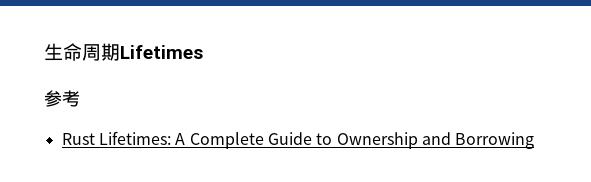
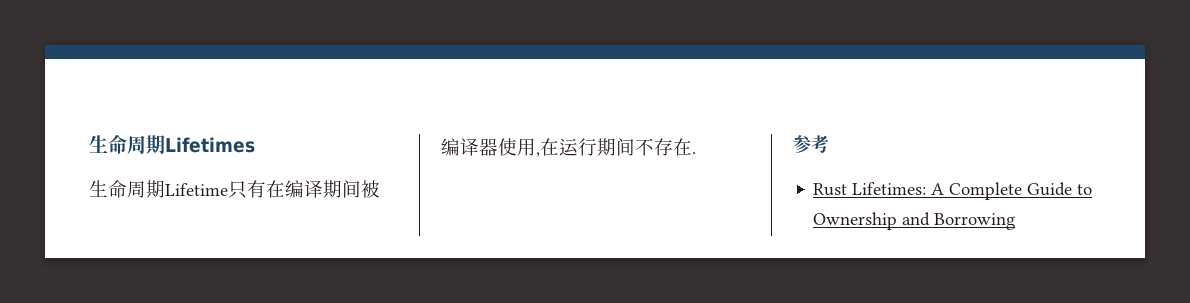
+ 生命周期Lifetime只有在编译期间被编译器使用,在运行期间不存在.

